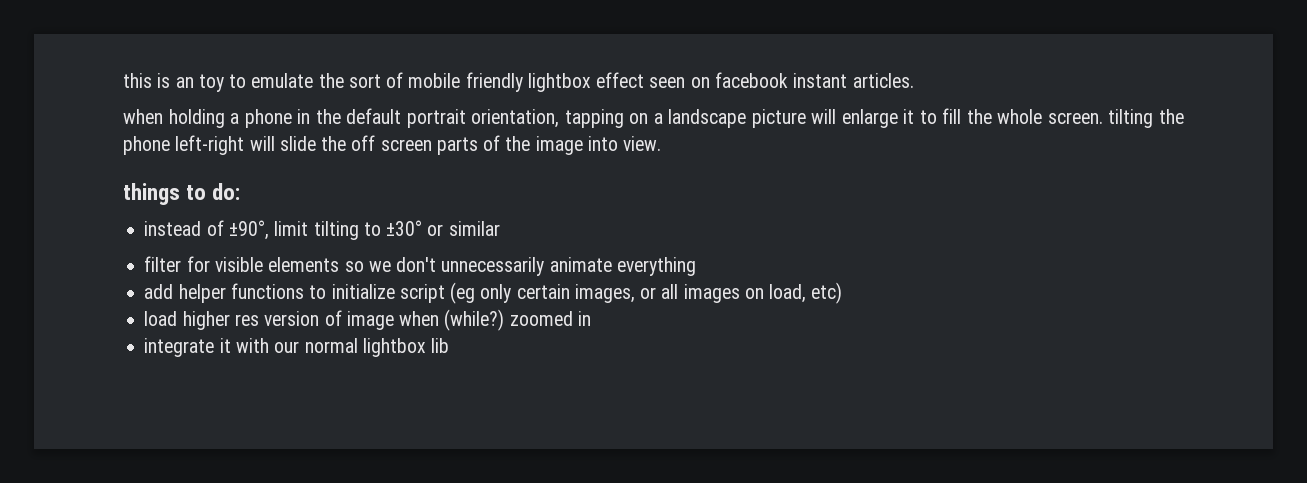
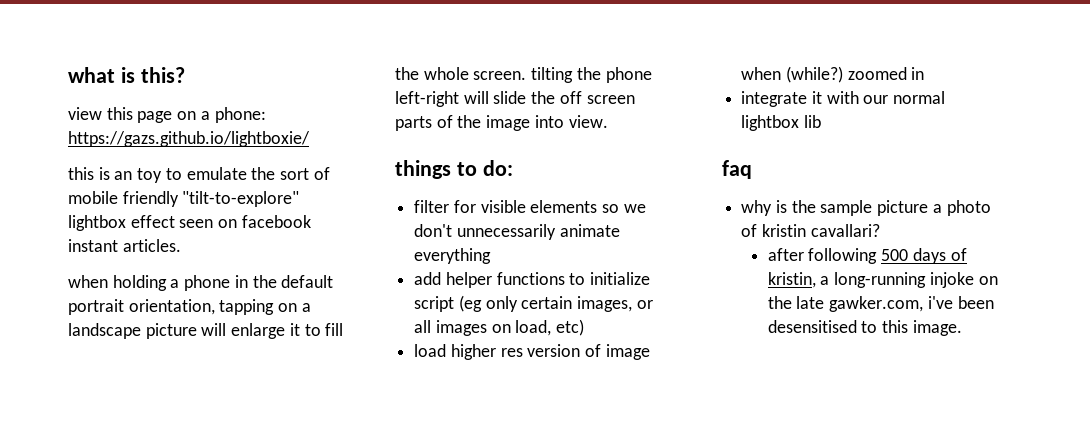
+ what is this?
+ view this page on a phone: https://gazs.github.io/lightboxie/
- this is an toy to emulate the sort of mobile friendly lightbox effect seen on facebook instant articles.
+ this is an toy to emulate the sort of mobile friendly "tilt-to-explore" lightbox effect seen on facebook instant articles.
- instead of ±90°, limit tilting to ±30° or similar
+ faq
+ why is the sample picture a photo of kristin cavallari?
+ after following 500 days of kristin, a long-running injoke on the late gawker.com, i've been desensitised to this image.

